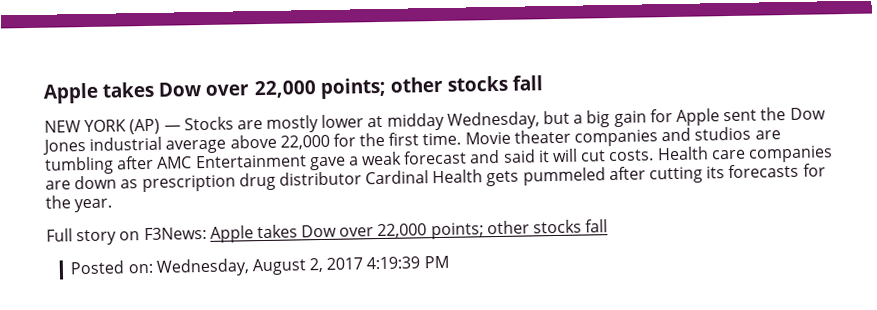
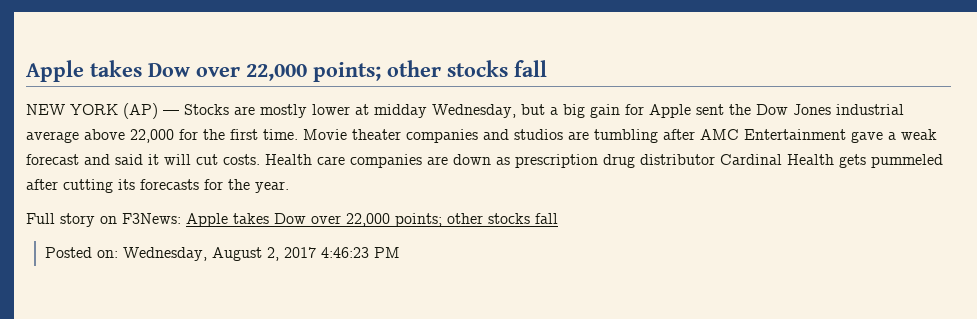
- Posted on: Wednesday, August 2, 2017 4:19:39 PM
+ Posted on: Wednesday, August 2, 2017 4:46:23 PM

